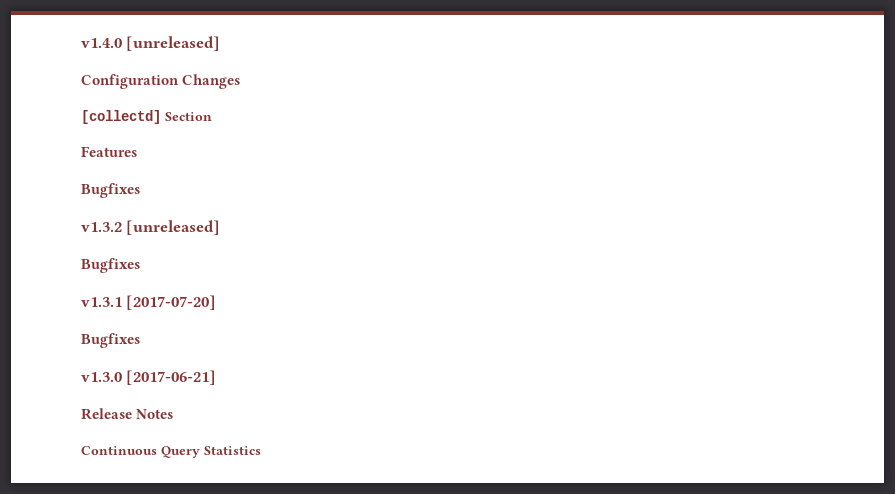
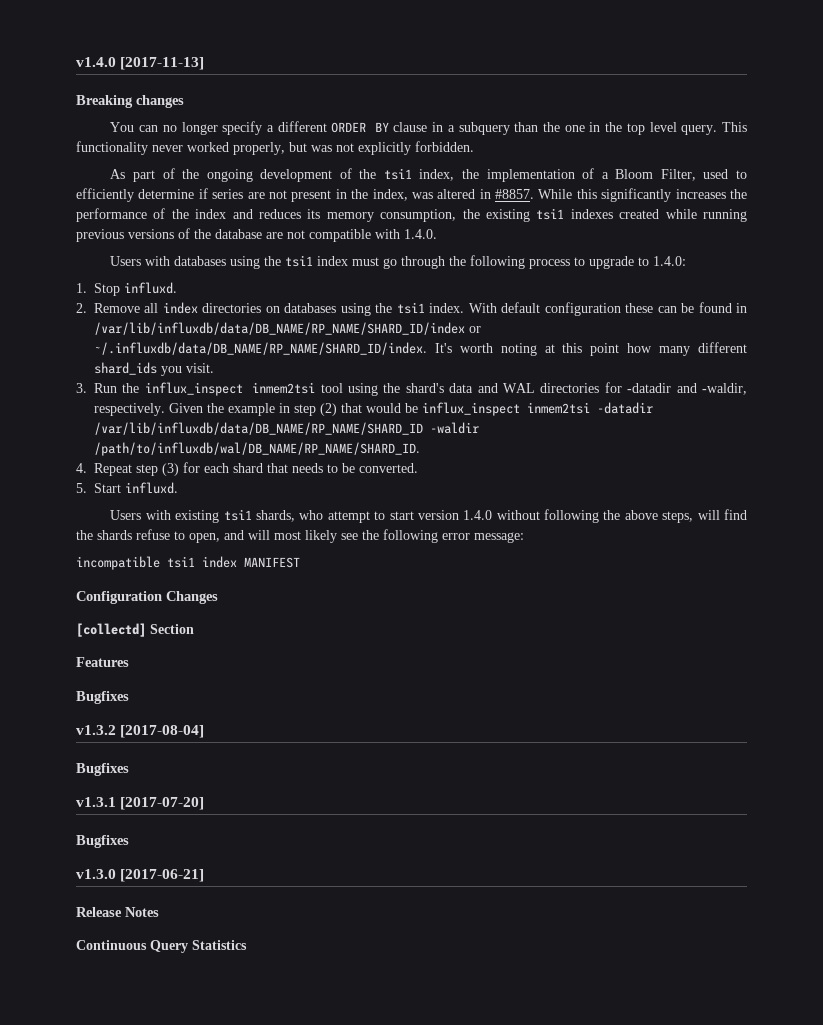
- v1.4.0 [unreleased]
+ v1.4.0 [2017-11-13]
+ Breaking changes
+ You can no longer specify a different ORDER BY clause in a subquery than the one in the top level query. This functionality never worked properly, but was not explicitly forbidden.
+ As part of the ongoing development of the tsi1 index, the implementation of a Bloom Filter, used to efficiently determine if series are not present in the index, was altered in #8857. While this significantly increases the performance of the index and reduces its memory consumption, the existing tsi1 indexes created while running previous versions of the database are not compatible with 1.4.0.
+ Users with databases using the tsi1 index must go through the following process to upgrade to 1.4.0:
+ 1. Stop influxd.
+ 2. Remove all index directories on databases using the tsi1 index. With default configuration these can be found in /var/lib/influxdb/data/DB_NAME/RP_NAME/SHARD_ID/index or ~/.influxdb/data/DB_NAME/RP_NAME/SHARD_ID/index. It's worth noting at this point how many different shard_ids you visit.
+ 3. Run the influx_inspect inmem2tsi tool using the shard's data and WAL directories for -datadir and -waldir, respectively. Given the example in step (2) that would be influx_inspect inmem2tsi -datadir /var/lib/influxdb/data/DB_NAME/RP_NAME/SHARD_ID -waldir /path/to/influxdb/wal/DB_NAME/RP_NAME/SHARD_ID.
+ 4. Repeat step (3) for each shard that needs to be converted.
+ 5. Start influxd.
+ Users with existing tsi1 shards, who attempt to start version 1.4.0 without following the above steps, will find the shards refuse to open, and will most likely see the following error message:
+ incompatible tsi1 index MANIFEST
- v1.3.2 [unreleased]
+ v1.3.2 [2017-08-04]

